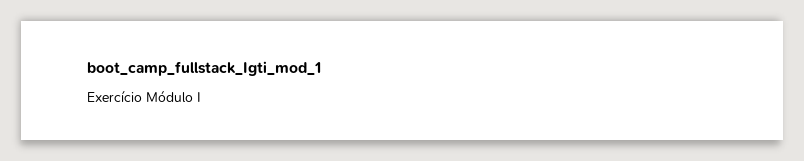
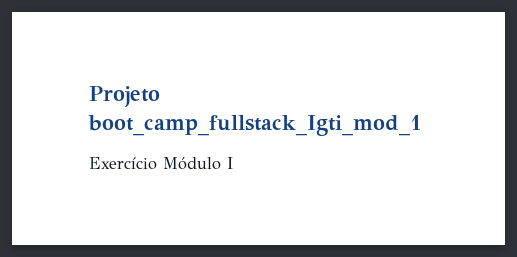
- boot_camp_fullstack_Igti_mod_1
+ Projeto boot_camp_fullstack_Igti_mod_1

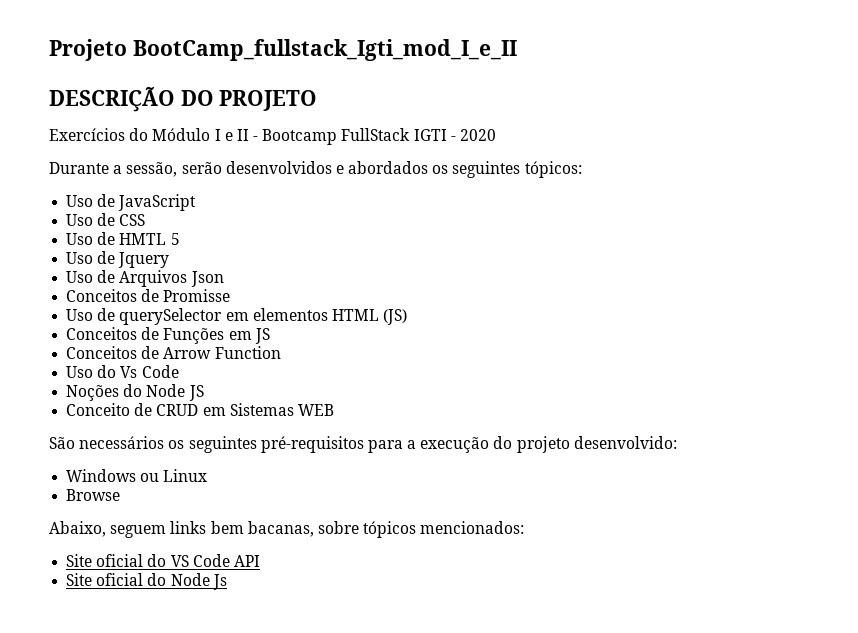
- Projeto boot_camp_fullstack_Igti_mod_1
- Exercício Módulo I
+ Projeto BootCamp_fullstack_Igti_mod_I_e_II
+ DESCRIÇÃO DO PROJETO
+ Exercícios do Módulo I e II - Bootcamp FullStack IGTI - 2020
+ Durante a sessão, serão desenvolvidos e abordados os seguintes tópicos:
+ Uso de JavaScript
+ Uso de CSS
+ Uso de HMTL 5
+ Uso de Jquery
+ Uso de Arquivos Json
+ Conceitos de Promisse
+ Uso de querySelector em elementos HTML (JS)
+ Conceitos de Funções em JS
+ Conceitos de Arrow Function
+ Uso do Vs Code
+ Noções do Node JS
+ Conceito de CRUD em Sistemas WEB
+ São necessários os seguintes pré-requisitos para a execução do projeto desenvolvido:
+ Windows ou Linux
+ Browse
+ Abaixo, seguem links bem bacanas, sobre tópicos mencionados:
+ Site oficial do VS Code API
+ Site oficial do Node Js

